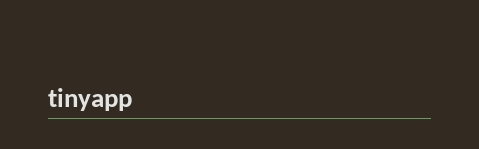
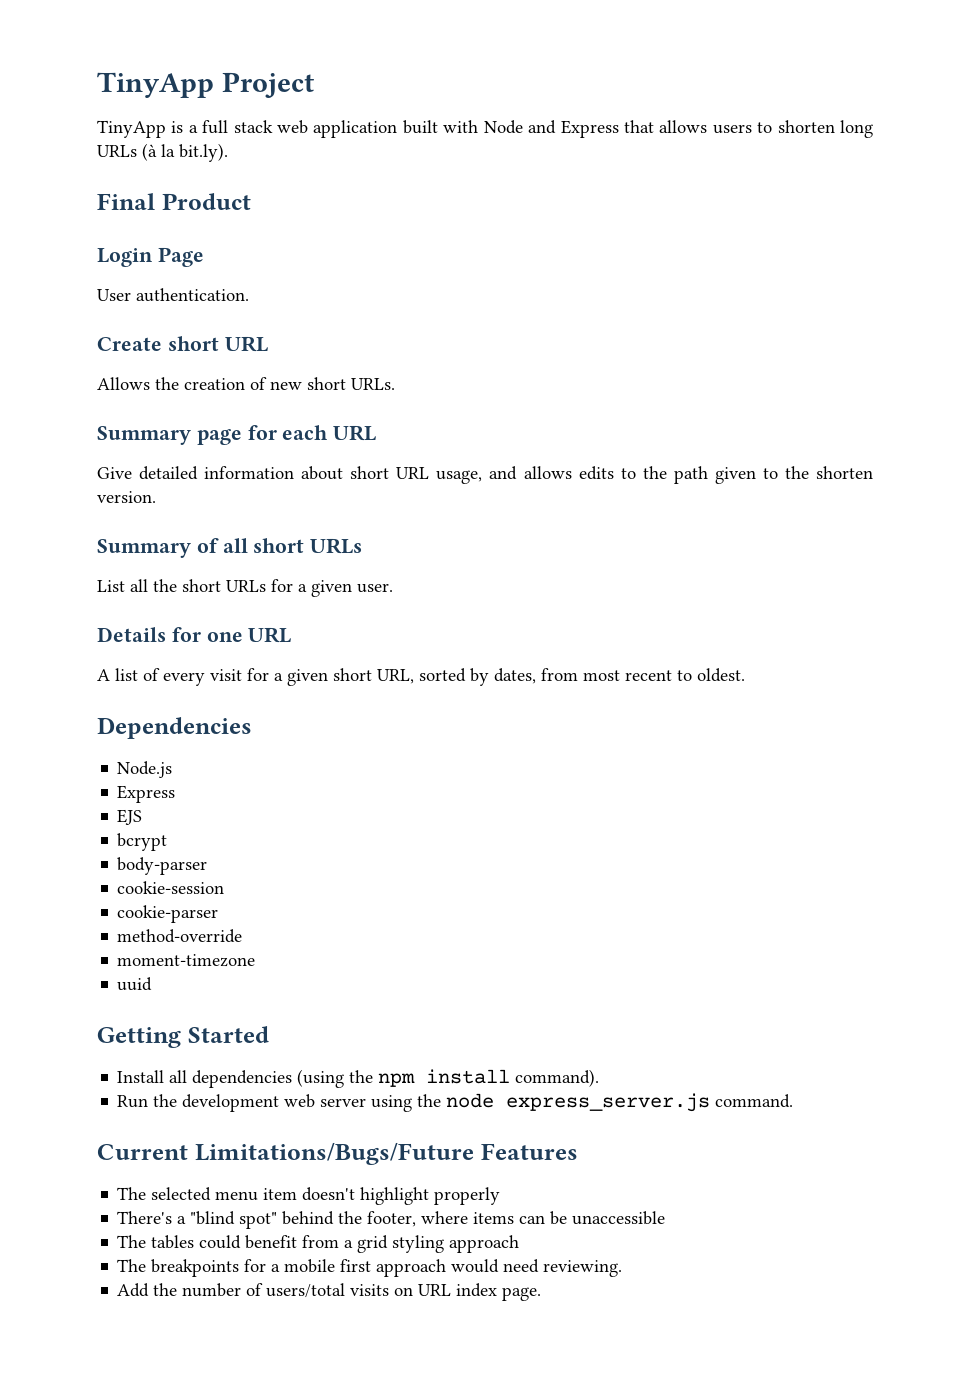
- tinyapp
+ TinyApp Project
+ TinyApp is a full stack web application built with Node and Express that allows users to shorten long URLs (à la bit.ly).
+ Final Product
+ Login Page
+ User authentication.
+ Create short URL
+ Allows the creation of new short URLs.
+ Summary page for each URL
+ Give detailed information about short URL usage, and allows edits to the path given to the shorten version.
+ Summary of all short URLs
+ List all the short URLs for a given user.
+ Details for one URL
+ A list of every visit for a given short URL, sorted by dates, from most recent to oldest.
+ Dependencies
+ Node.js
+ Express
+ EJS
+ bcrypt
+ body-parser
+ cookie-session
+ cookie-parser
+ method-override
+ moment-timezone
+ uuid
+ Getting Started
+ Install all dependencies (using the npm install command).
+ Run the development web server using the node express_server.js command.
+ Current Limitations/Bugs/Future Features
+ The selected menu item doesn't highlight properly
+ There's a "blind spot" behind the footer, where items can be unaccessible
+ The tables could benefit from a grid styling approach
+ The breakpoints for a mobile first approach would need reviewing.
+ Add the number of users/total visits on URL index page.

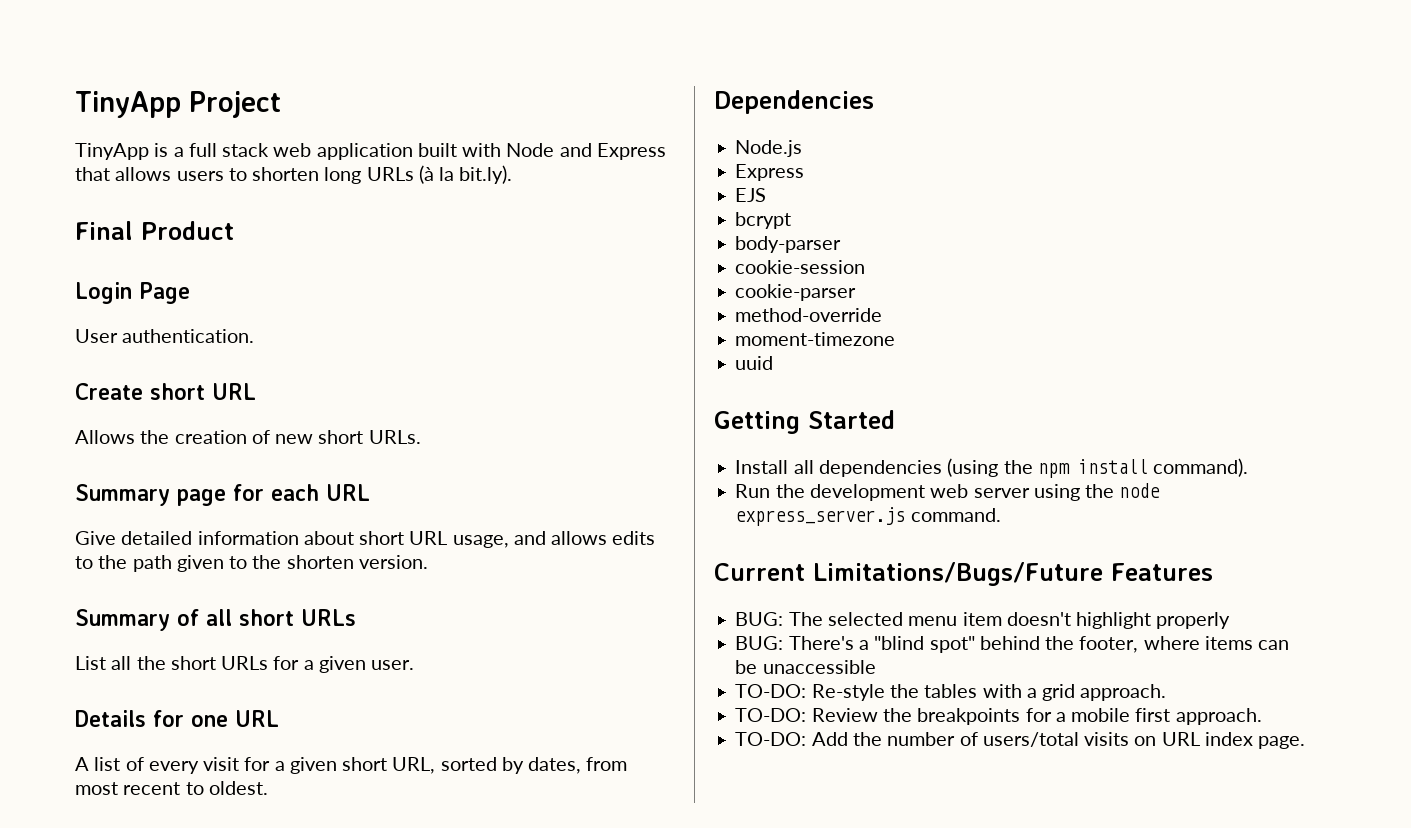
- The selected menu item doesn't highlight properly
+ BUG: The selected menu item doesn't highlight properly
- There's a "blind spot" behind the footer, where items can be unaccessible
+ BUG: There's a "blind spot" behind the footer, where items can be unaccessible
- The tables could benefit from a grid styling approach
- The breakpoints for a mobile first approach would need reviewing.
- Add the number of users/total visits on URL index page.
+ TO-DO: Re-style the tables with a grid approach.
+ TO-DO: Review the breakpoints for a mobile first approach.
+ TO-DO: Add the number of users/total visits on URL index page.

